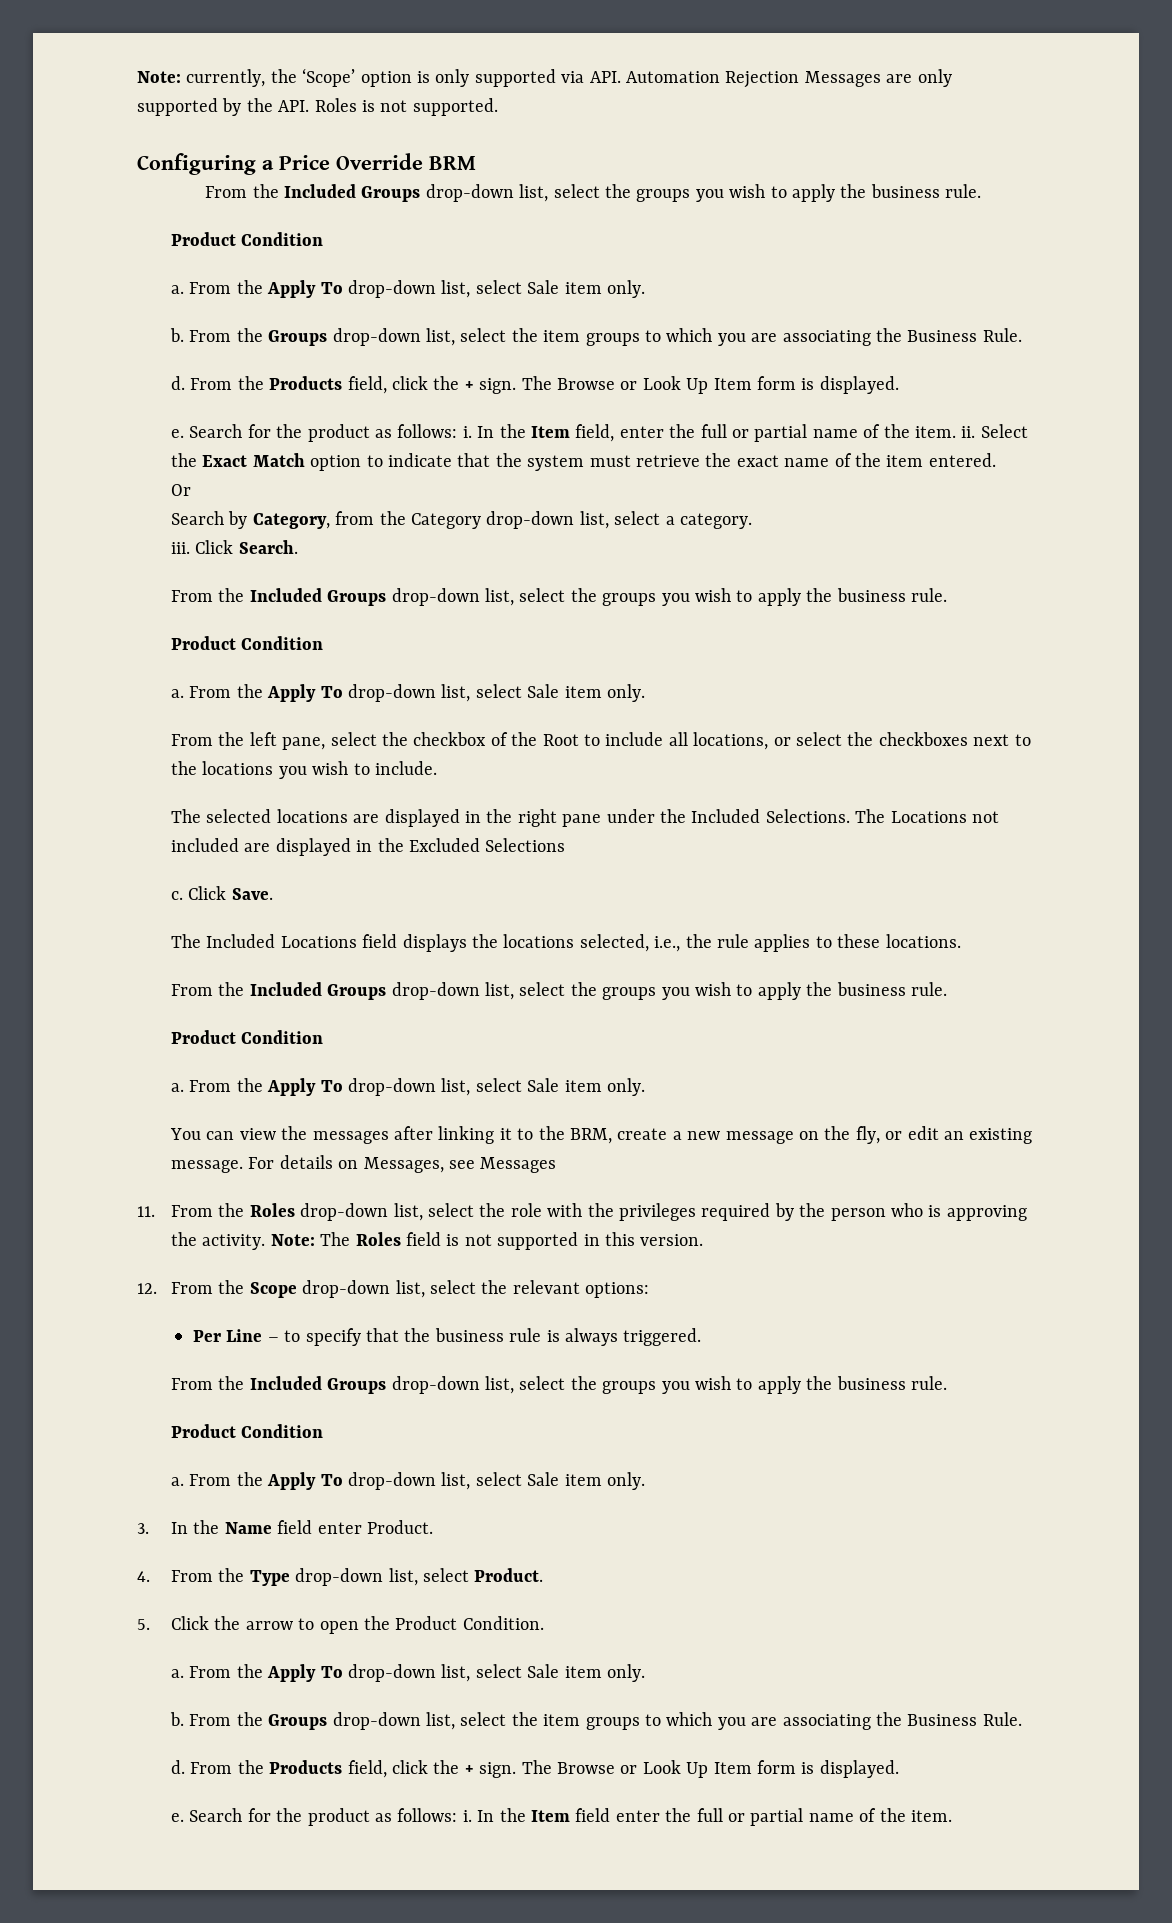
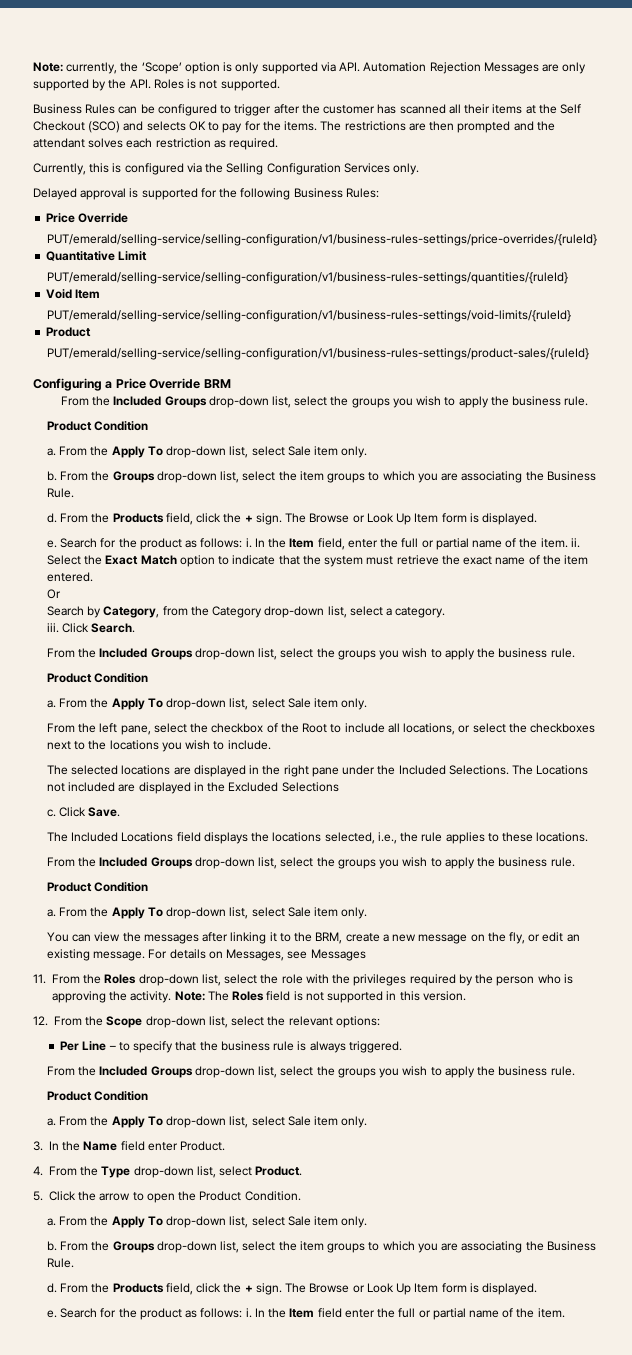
+ Business Rules can be configured to trigger after the customer has scanned all their items at the Self Checkout (SCO) and selects OK to pay for the items. The restrictions are then prompted and the attendant solves each restriction as required.
+ Currently, this is configured via the Selling Configuration Services only.
+ Delayed approval is supported for the following Business Rules:
+ Price Override
+ PUT/emerald/selling-service/selling-configuration/v1/business-rules-settings/price-overrides/{ruleId}
+ Quantitative Limit
+ PUT/emerald/selling-service/selling-configuration/v1/business-rules-settings/quantities/{ruleId}
+ Void Item
+ PUT/emerald/selling-service/selling-configuration/v1/business-rules-settings/void-limits/{ruleId}
+ Product
+ PUT/emerald/selling-service/selling-configuration/v1/business-rules-settings/product-sales/{ruleId}

